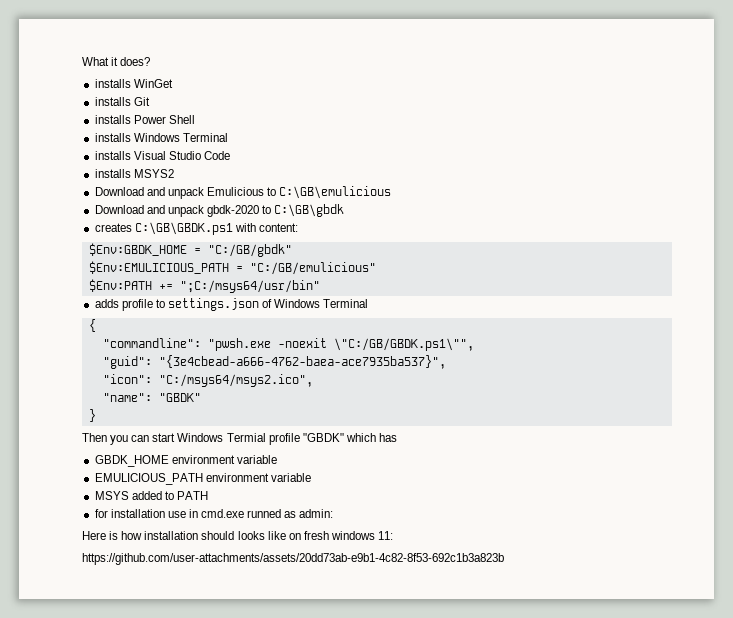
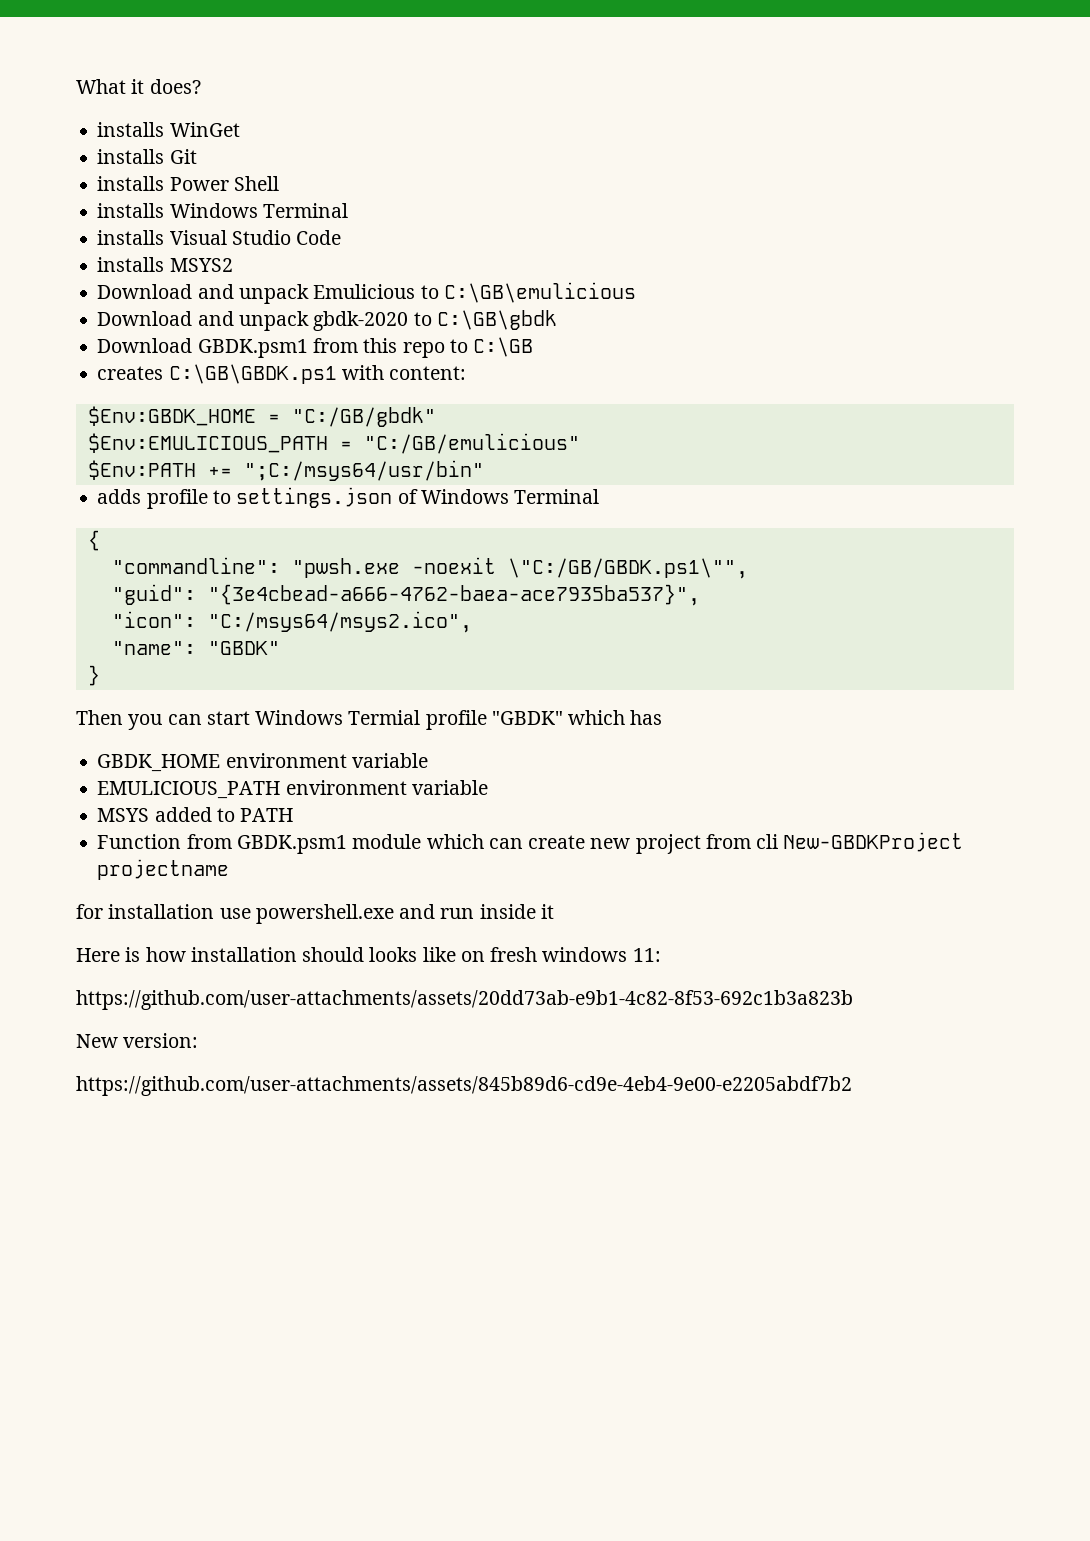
+ Download GBDK.psm1 from this repo to C:\GB
- for installation use in cmd.exe runned as admin:
+ Function from GBDK.psm1 module which can create new project from cli New-GBDKProject projectname
+ for installation use powershell.exe and run inside it
+ New version:
+ https://github.com/user-attachments/assets/845b89d6-cd9e-4eb4-9e00-e2205abdf7b2

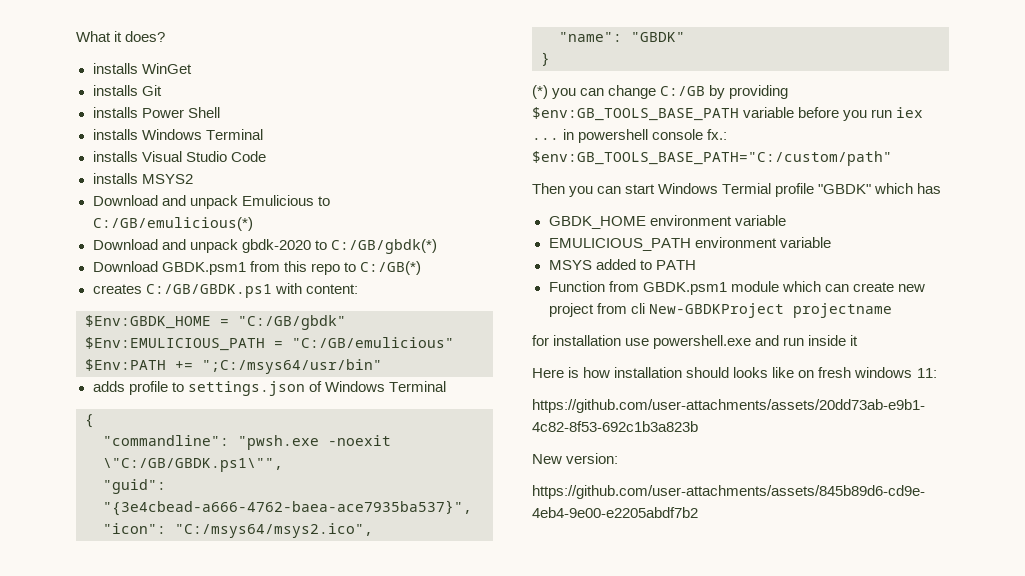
- Download and unpack Emulicious to C:\GB\emulicious
+ Download and unpack Emulicious to C:/GB/emulicious(*)
- Download and unpack gbdk-2020 to C:\GB\gbdk
+ Download and unpack gbdk-2020 to C:/GB/gbdk(*)
- Download GBDK.psm1 from this repo to C:\GB
+ Download GBDK.psm1 from this repo to C:/GB(*)
- creates C:\GB\GBDK.ps1 with content:
+ creates C:/GB/GBDK.ps1 with content:
+ (*) you can change C:/GB by providing $env:GB_TOOLS_BASE_PATH variable before you run iex ... in powershell console fx.: $env:GB_TOOLS_BASE_PATH="C:/custom/path"

